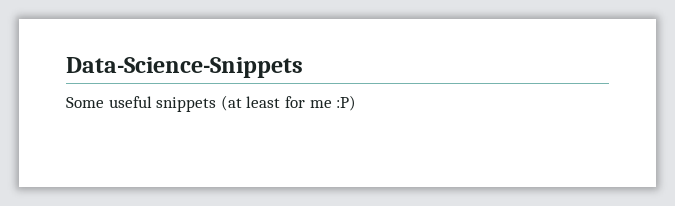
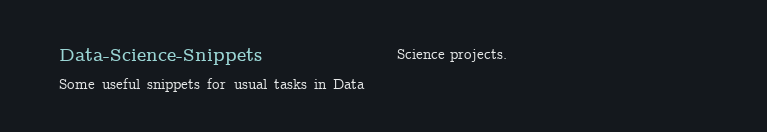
- Some useful snippets (at least for me :P)
+ Some useful snippets for usual tasks in Data Science projects.

